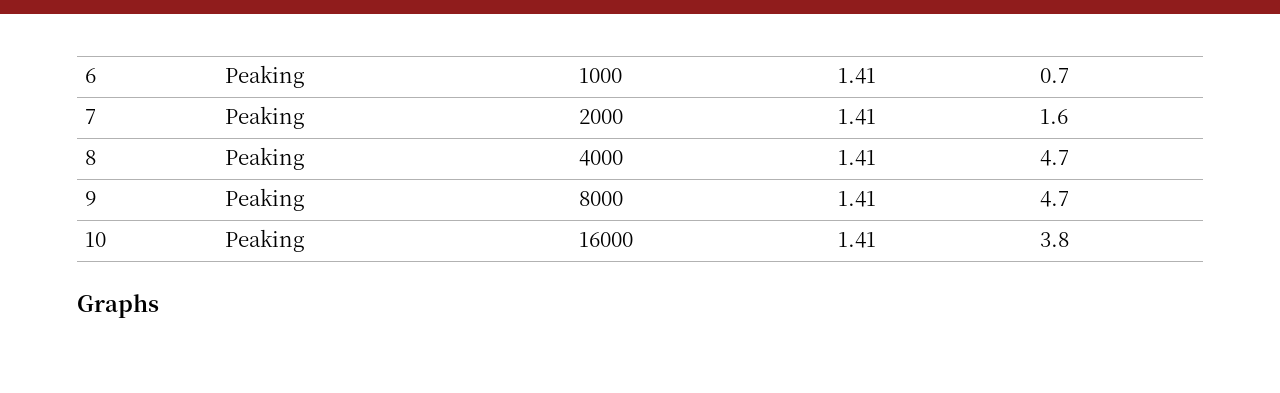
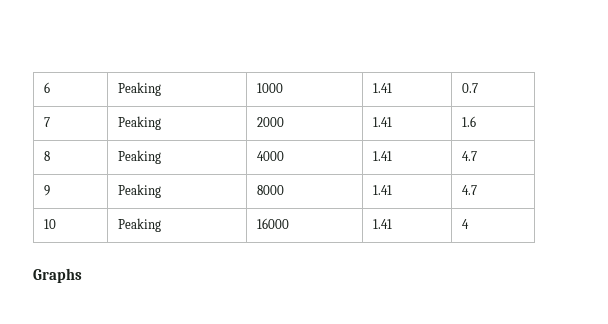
- 10 | Peaking | 16000 | 1.41 | 3.8
+ 10 | Peaking | 16000 | 1.41 | 4

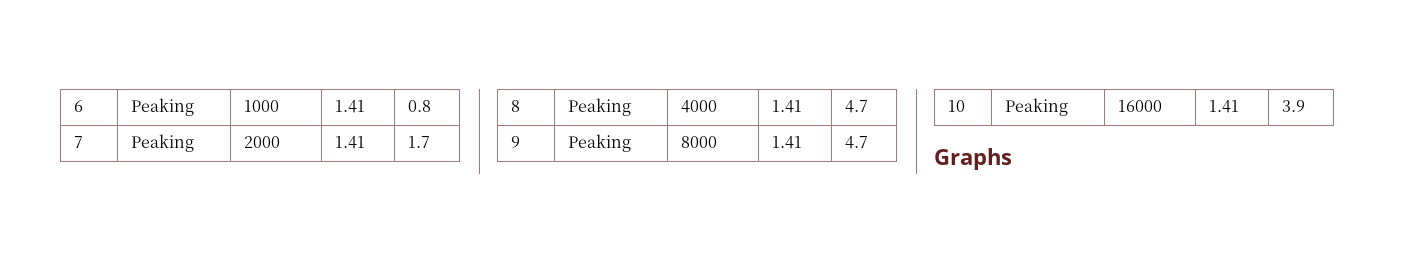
- 6 | Peaking | 1000 | 1.41 | 0.7
+ 6 | Peaking | 1000 | 1.41 | 0.8
- 7 | Peaking | 2000 | 1.41 | 1.6
+ 7 | Peaking | 2000 | 1.41 | 1.7
- 10 | Peaking | 16000 | 1.41 | 4
+ 10 | Peaking | 16000 | 1.41 | 3.9

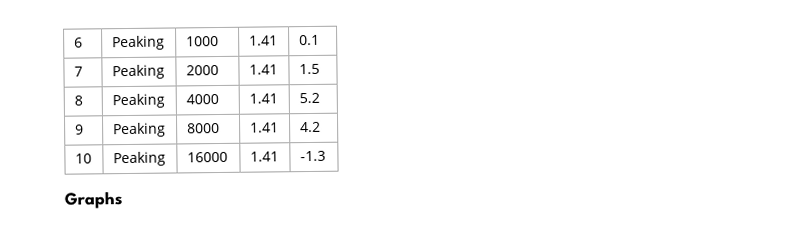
- 6 | Peaking | 1000 | 1.41 | 0.8
+ 6 | Peaking | 1000 | 1.41 | 0.1
- 7 | Peaking | 2000 | 1.41 | 1.7
+ 7 | Peaking | 2000 | 1.41 | 1.5
- 8 | Peaking | 4000 | 1.41 | 4.7
+ 8 | Peaking | 4000 | 1.41 | 5.2
- 9 | Peaking | 8000 | 1.41 | 4.7
+ 9 | Peaking | 8000 | 1.41 | 4.2
- 10 | Peaking | 16000 | 1.41 | 3.9
+ 10 | Peaking | 16000 | 1.41 | -1.3

